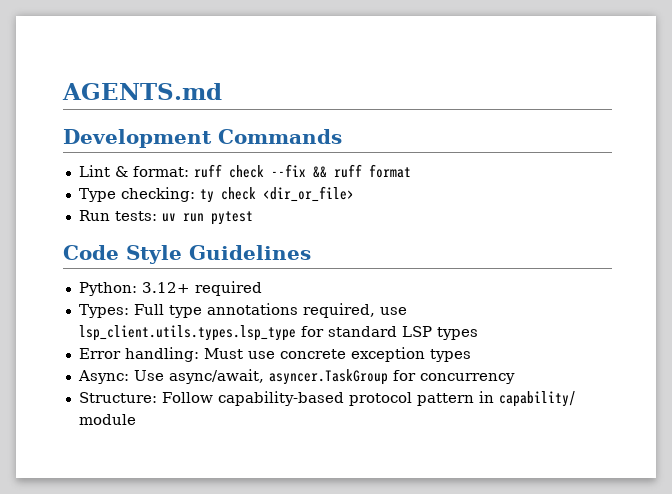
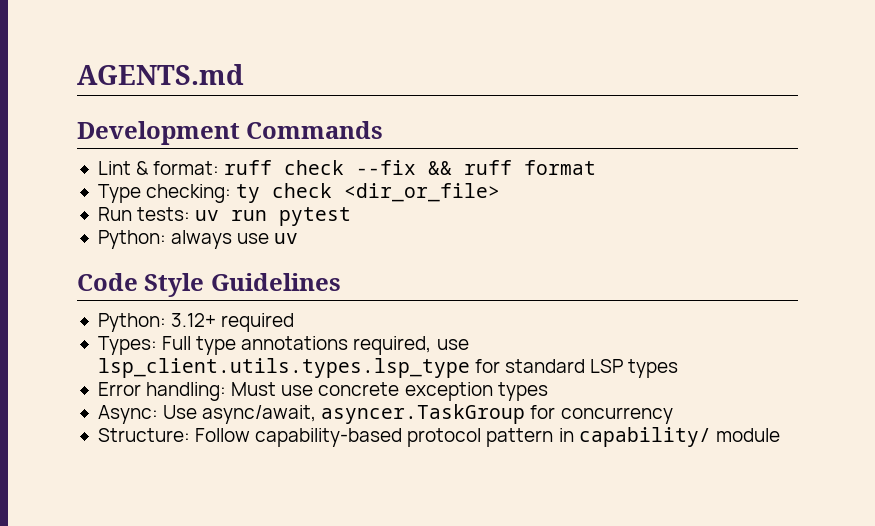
+ Python: always use uv

